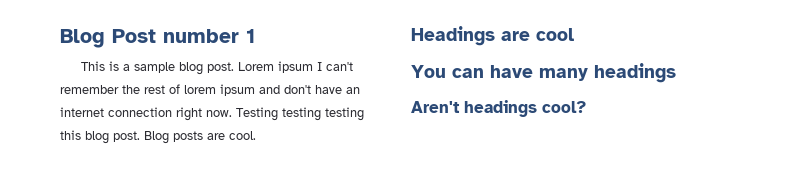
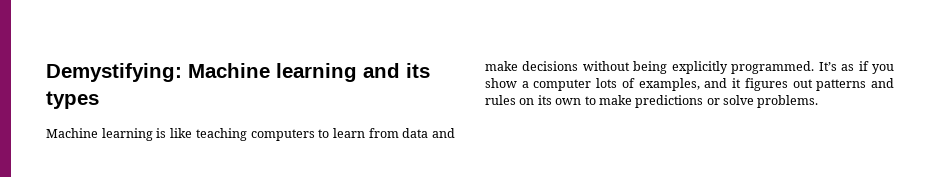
- Blog Post number 1
- This is a sample blog post. Lorem ipsum I can't remember the rest of lorem ipsum and don't have an internet connection right now. Testing testing testing this blog post. Blog posts are cool.
- Headings are cool
- You can have many headings
- Aren't headings cool?
+ Demystifying: Machine learning and its types
+ Machine learning is like teaching computers to learn from data and make decisions without being explicitly programmed. It’s as if you show a computer lots of examples, and it figures out patterns and rules on its own to make predictions or solve problems.

